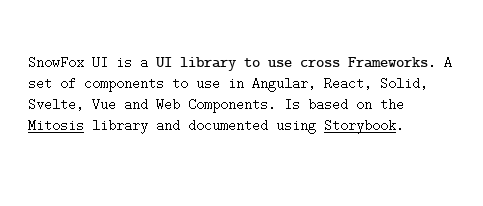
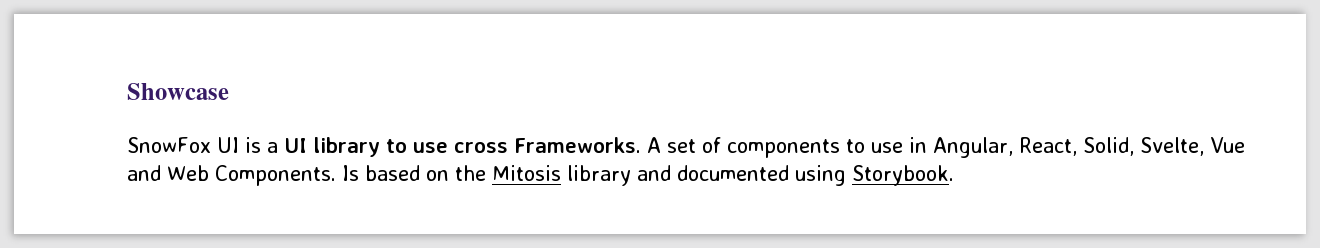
+ Showcase

